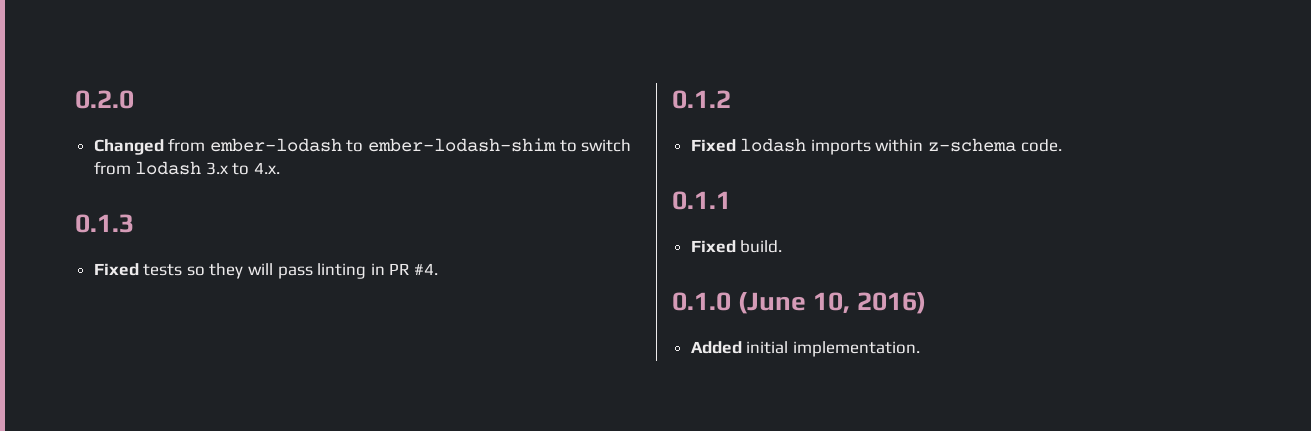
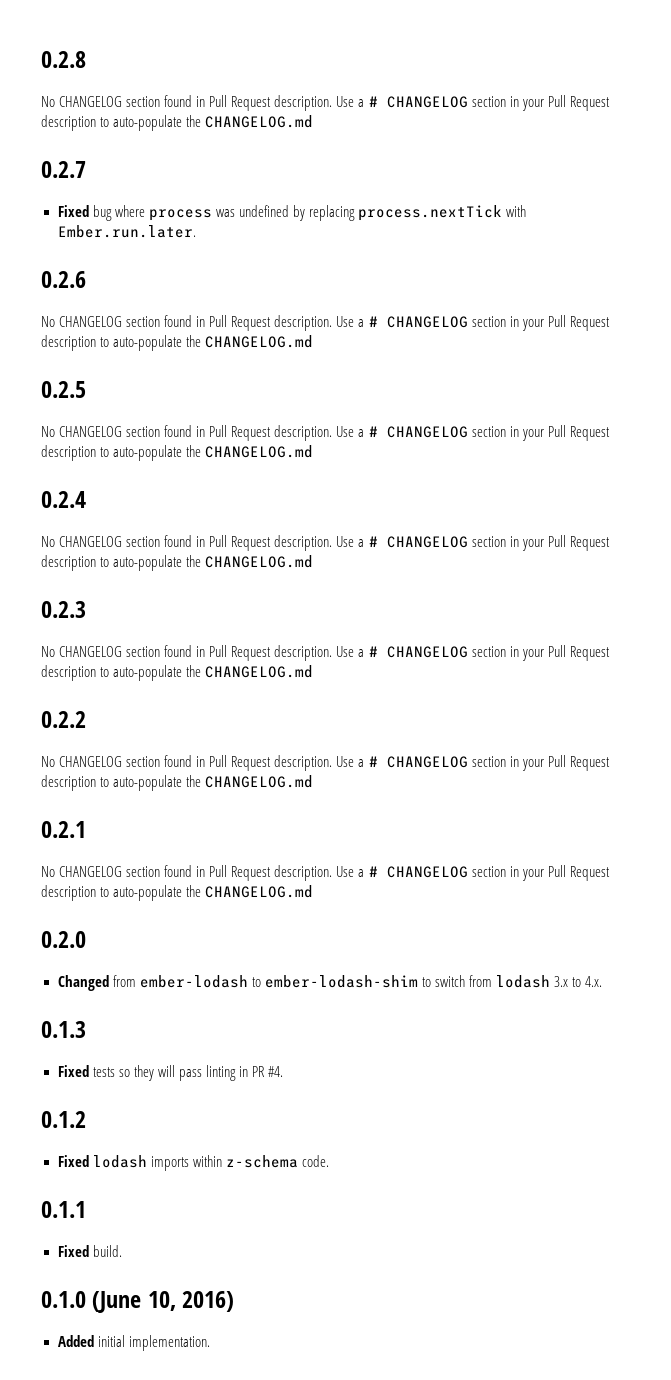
+ 0.2.8
+ No CHANGELOG section found in Pull Request description. Use a # CHANGELOG section in your Pull Request description to auto-populate the CHANGELOG.md
+ 0.2.7
+ Fixed bug where process was undefined by replacing process.nextTick with Ember.run.later.
+ 0.2.6
+ No CHANGELOG section found in Pull Request description. Use a # CHANGELOG section in your Pull Request description to auto-populate the CHANGELOG.md
+ 0.2.5
+ No CHANGELOG section found in Pull Request description. Use a # CHANGELOG section in your Pull Request description to auto-populate the CHANGELOG.md
+ 0.2.4
+ No CHANGELOG section found in Pull Request description. Use a # CHANGELOG section in your Pull Request description to auto-populate the CHANGELOG.md
+ 0.2.3
+ No CHANGELOG section found in Pull Request description. Use a # CHANGELOG section in your Pull Request description to auto-populate the CHANGELOG.md
+ 0.2.2
+ No CHANGELOG section found in Pull Request description. Use a # CHANGELOG section in your Pull Request description to auto-populate the CHANGELOG.md
+ 0.2.1
+ No CHANGELOG section found in Pull Request description. Use a # CHANGELOG section in your Pull Request description to auto-populate the CHANGELOG.md

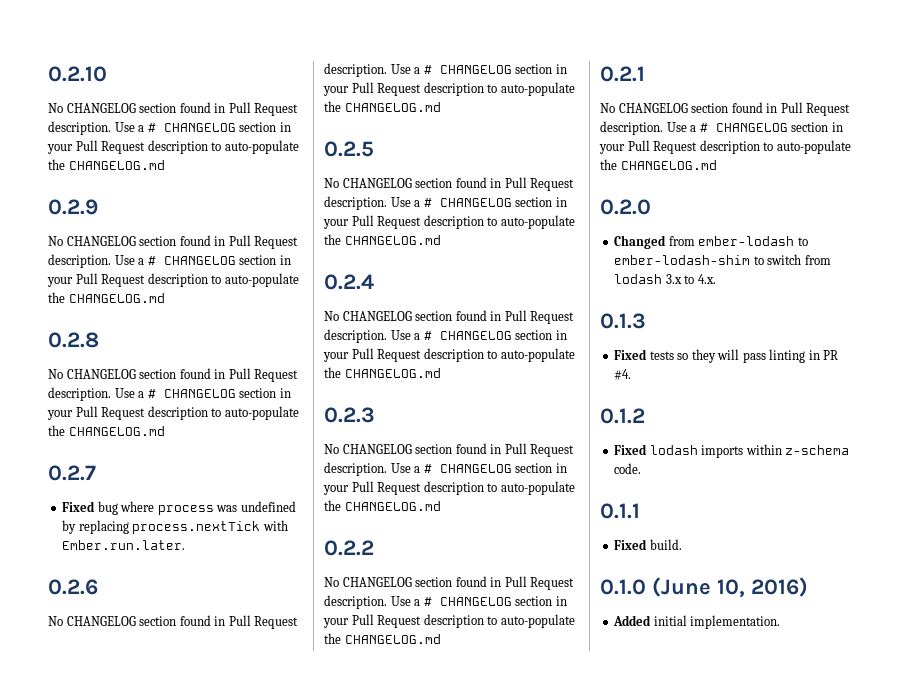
+ 0.2.10
+ No CHANGELOG section found in Pull Request description. Use a # CHANGELOG section in your Pull Request description to auto-populate the CHANGELOG.md
+ 0.2.9
+ No CHANGELOG section found in Pull Request description. Use a # CHANGELOG section in your Pull Request description to auto-populate the CHANGELOG.md

